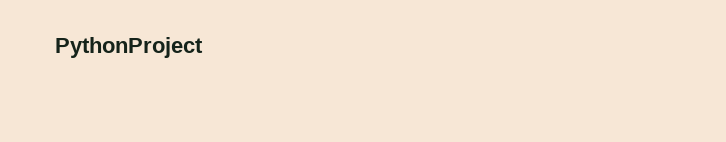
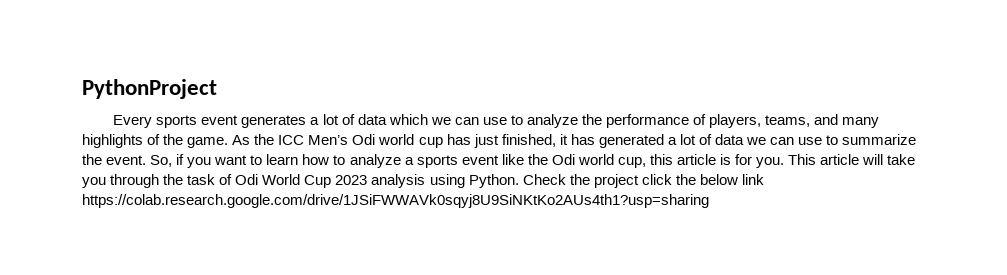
+ Every sports event generates a lot of data which we can use to analyze the performance of players, teams, and many highlights of the game. As the ICC Men’s Odi world cup has just finished, it has generated a lot of data we can use to summarize the event. So, if you want to learn how to analyze a sports event like the Odi world cup, this article is for you. This article will take you through the task of Odi World Cup 2023 analysis using Python. Check the project click the below link https://colab.research.google.com/drive/1JSiFWWAVk0sqyj8U9SiNKtKo2AUs4th1?usp=sharing

